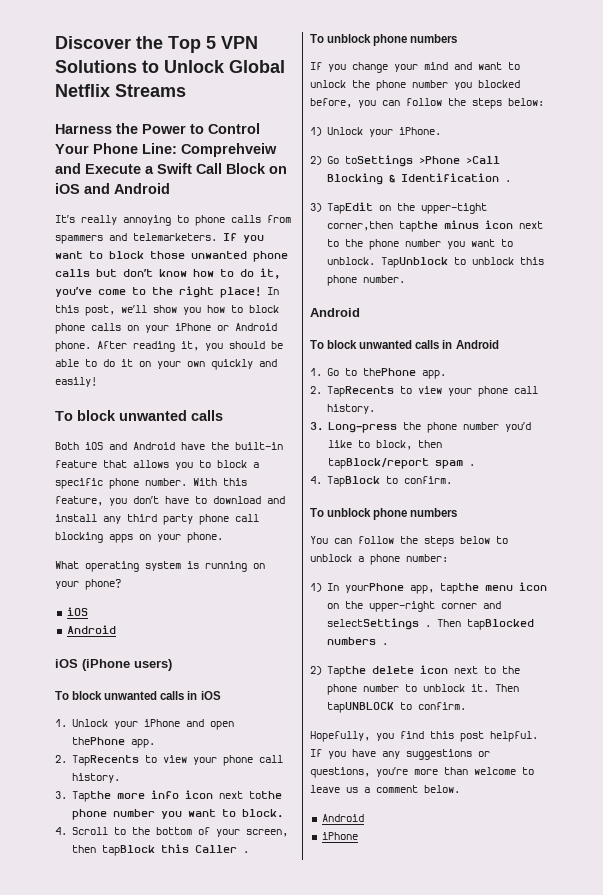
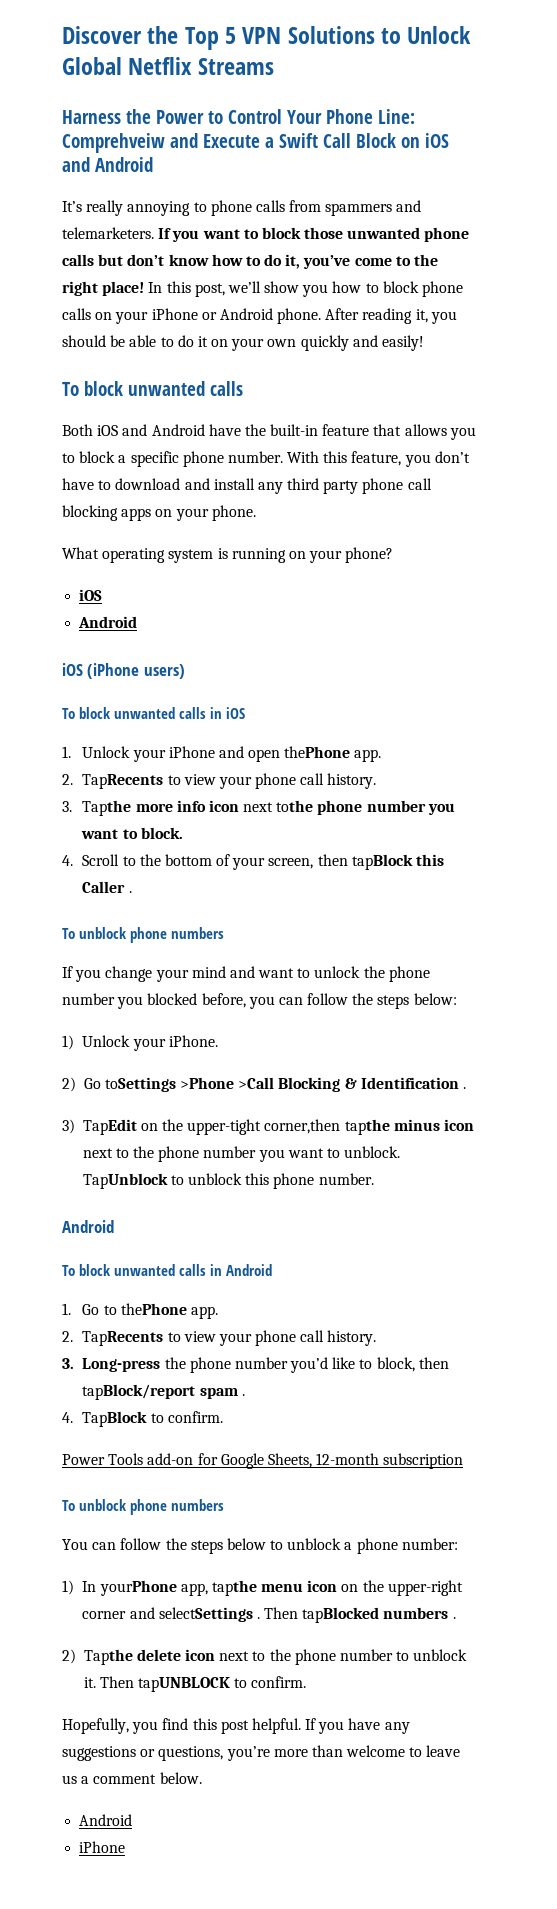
+ Power Tools add-on for Google Sheets, 12-month subscription

